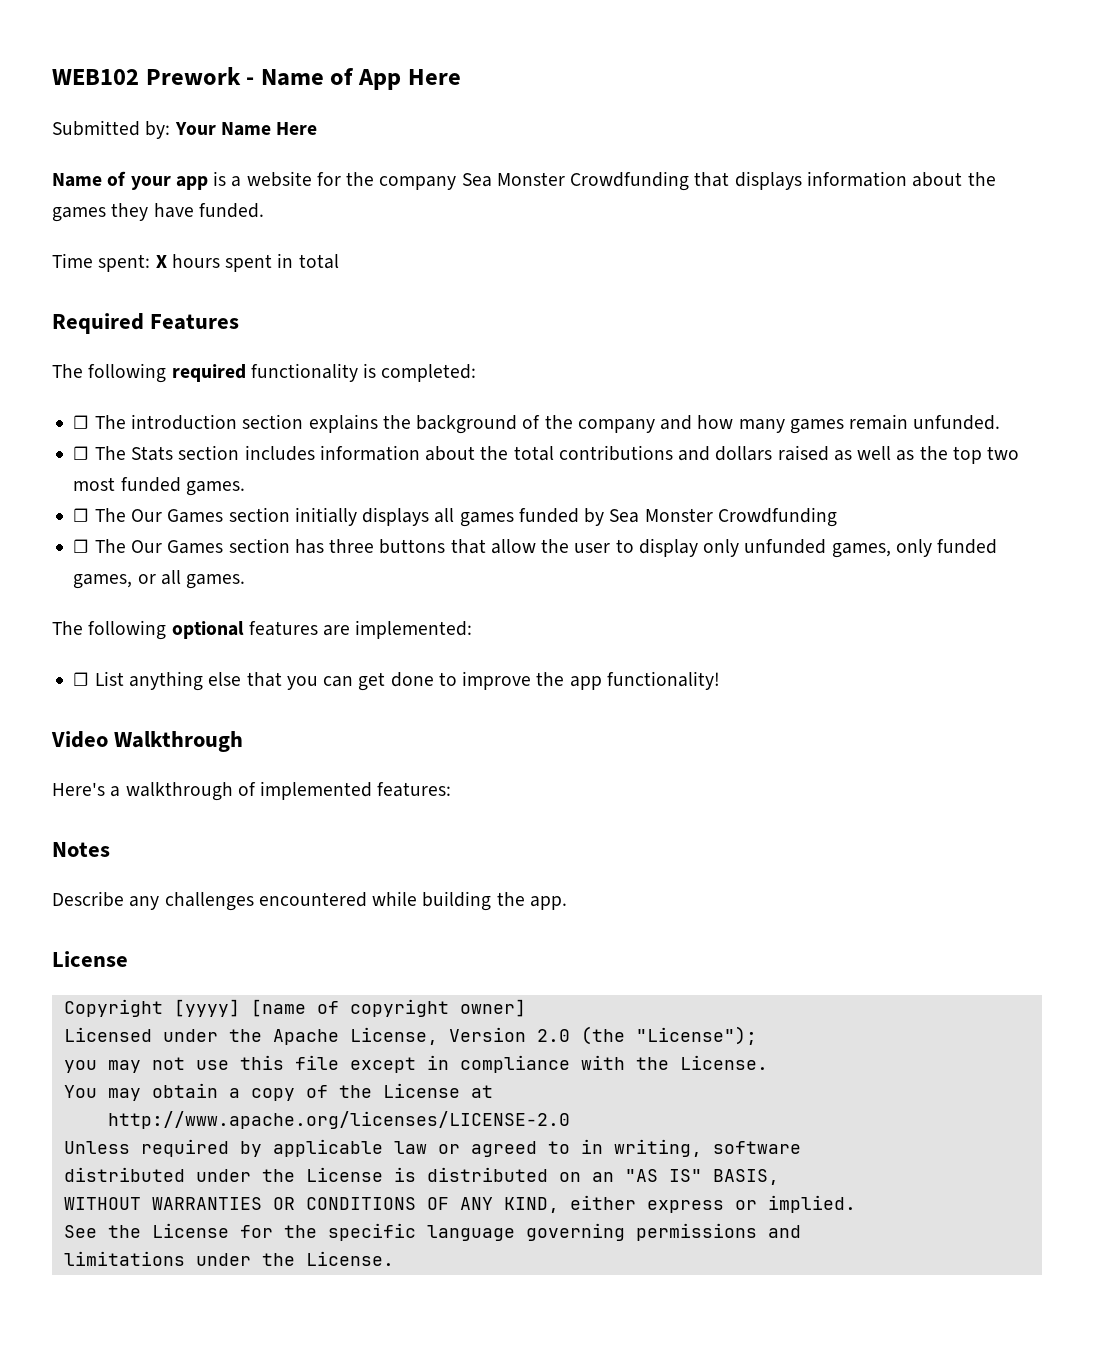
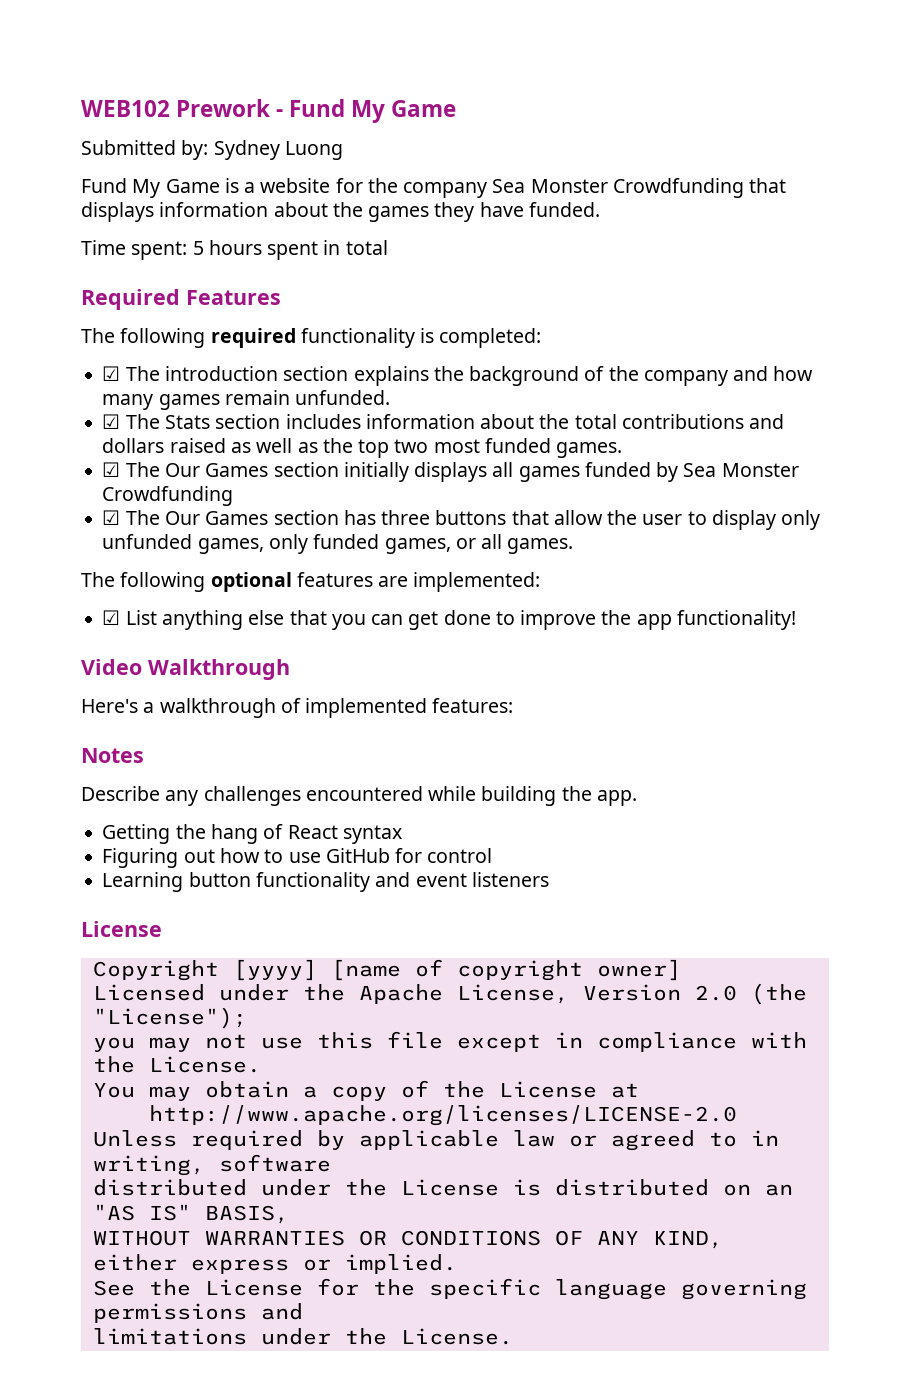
- WEB102 Prework - Name of App Here
- Submitted by: Your Name Here
- Name of your app is a website for the company Sea Monster Crowdfunding that displays information about the games they have funded.
+ WEB102 Prework - Fund My Game
+ Submitted by: Sydney Luong
+ Fund My Game is a website for the company Sea Monster Crowdfunding that displays information about the games they have funded.
- Time spent: X hours spent in total
+ Time spent: 5 hours spent in total
- ☐ The introduction section explains the background of the company and how many games remain unfunded.
+ ☑ The introduction section explains the background of the company and how many games remain unfunded.
- ☐ The Stats section includes information about the total contributions and dollars raised as well as the top two most funded games.
+ ☑ The Stats section includes information about the total contributions and dollars raised as well as the top two most funded games.
- ☐ The Our Games section initially displays all games funded by Sea Monster Crowdfunding
+ ☑ The Our Games section initially displays all games funded by Sea Monster Crowdfunding
- ☐ The Our Games section has three buttons that allow the user to display only unfunded games, only funded games, or all games.
+ ☑ The Our Games section has three buttons that allow the user to display only unfunded games, only funded games, or all games.
- ☐ List anything else that you can get done to improve the app functionality!
+ ☑ List anything else that you can get done to improve the app functionality!
+ Getting the hang of React syntax
+ Figuring out how to use GitHub for control
+ Learning button functionality and event listeners

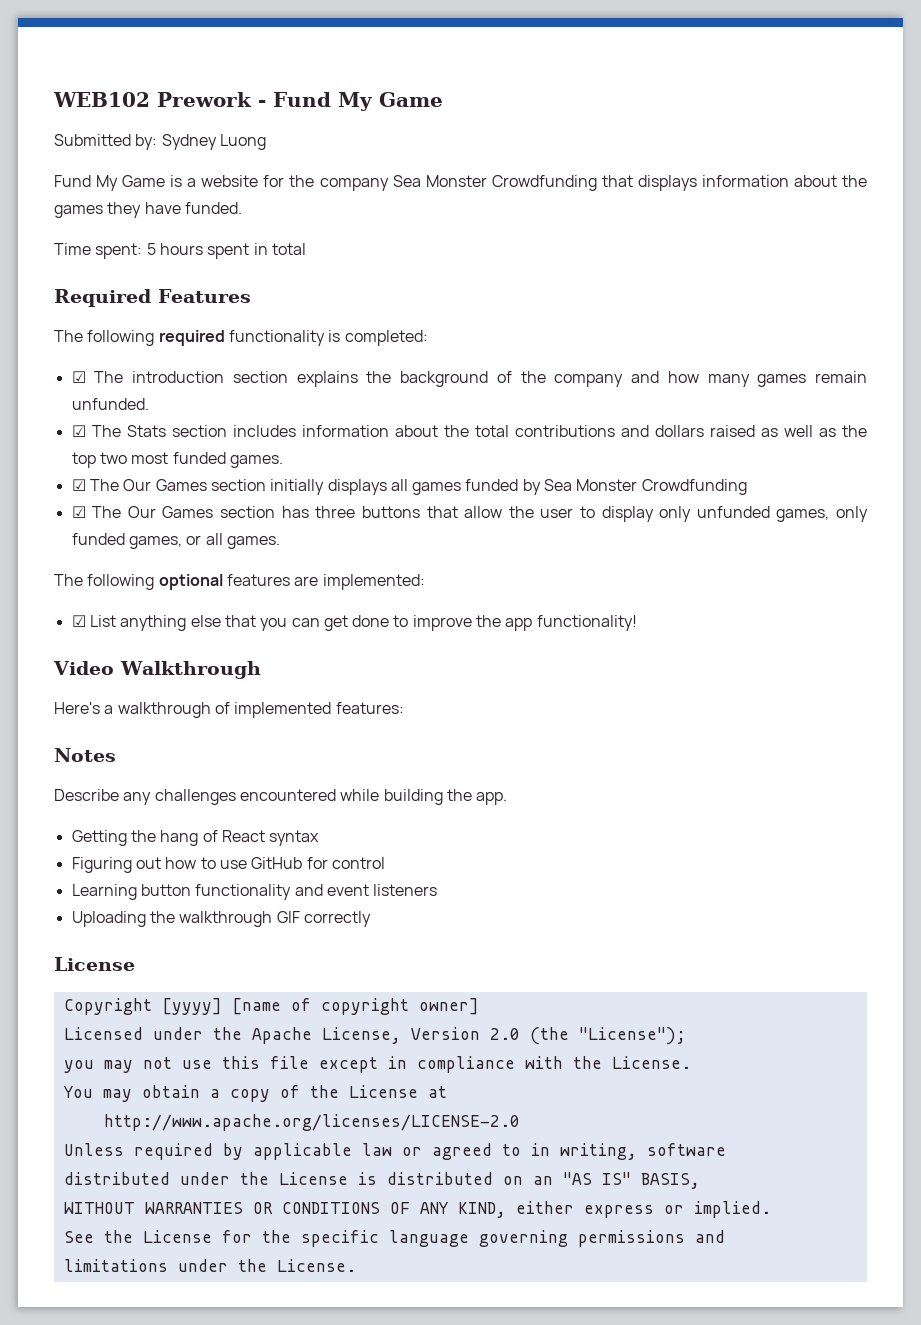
+ Uploading the walkthrough GIF correctly

